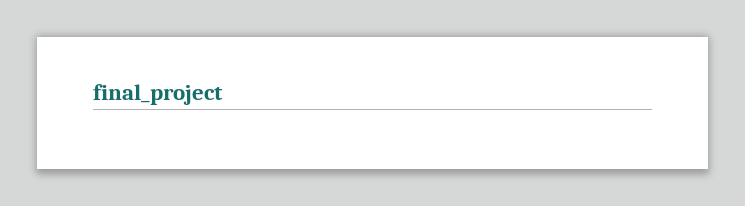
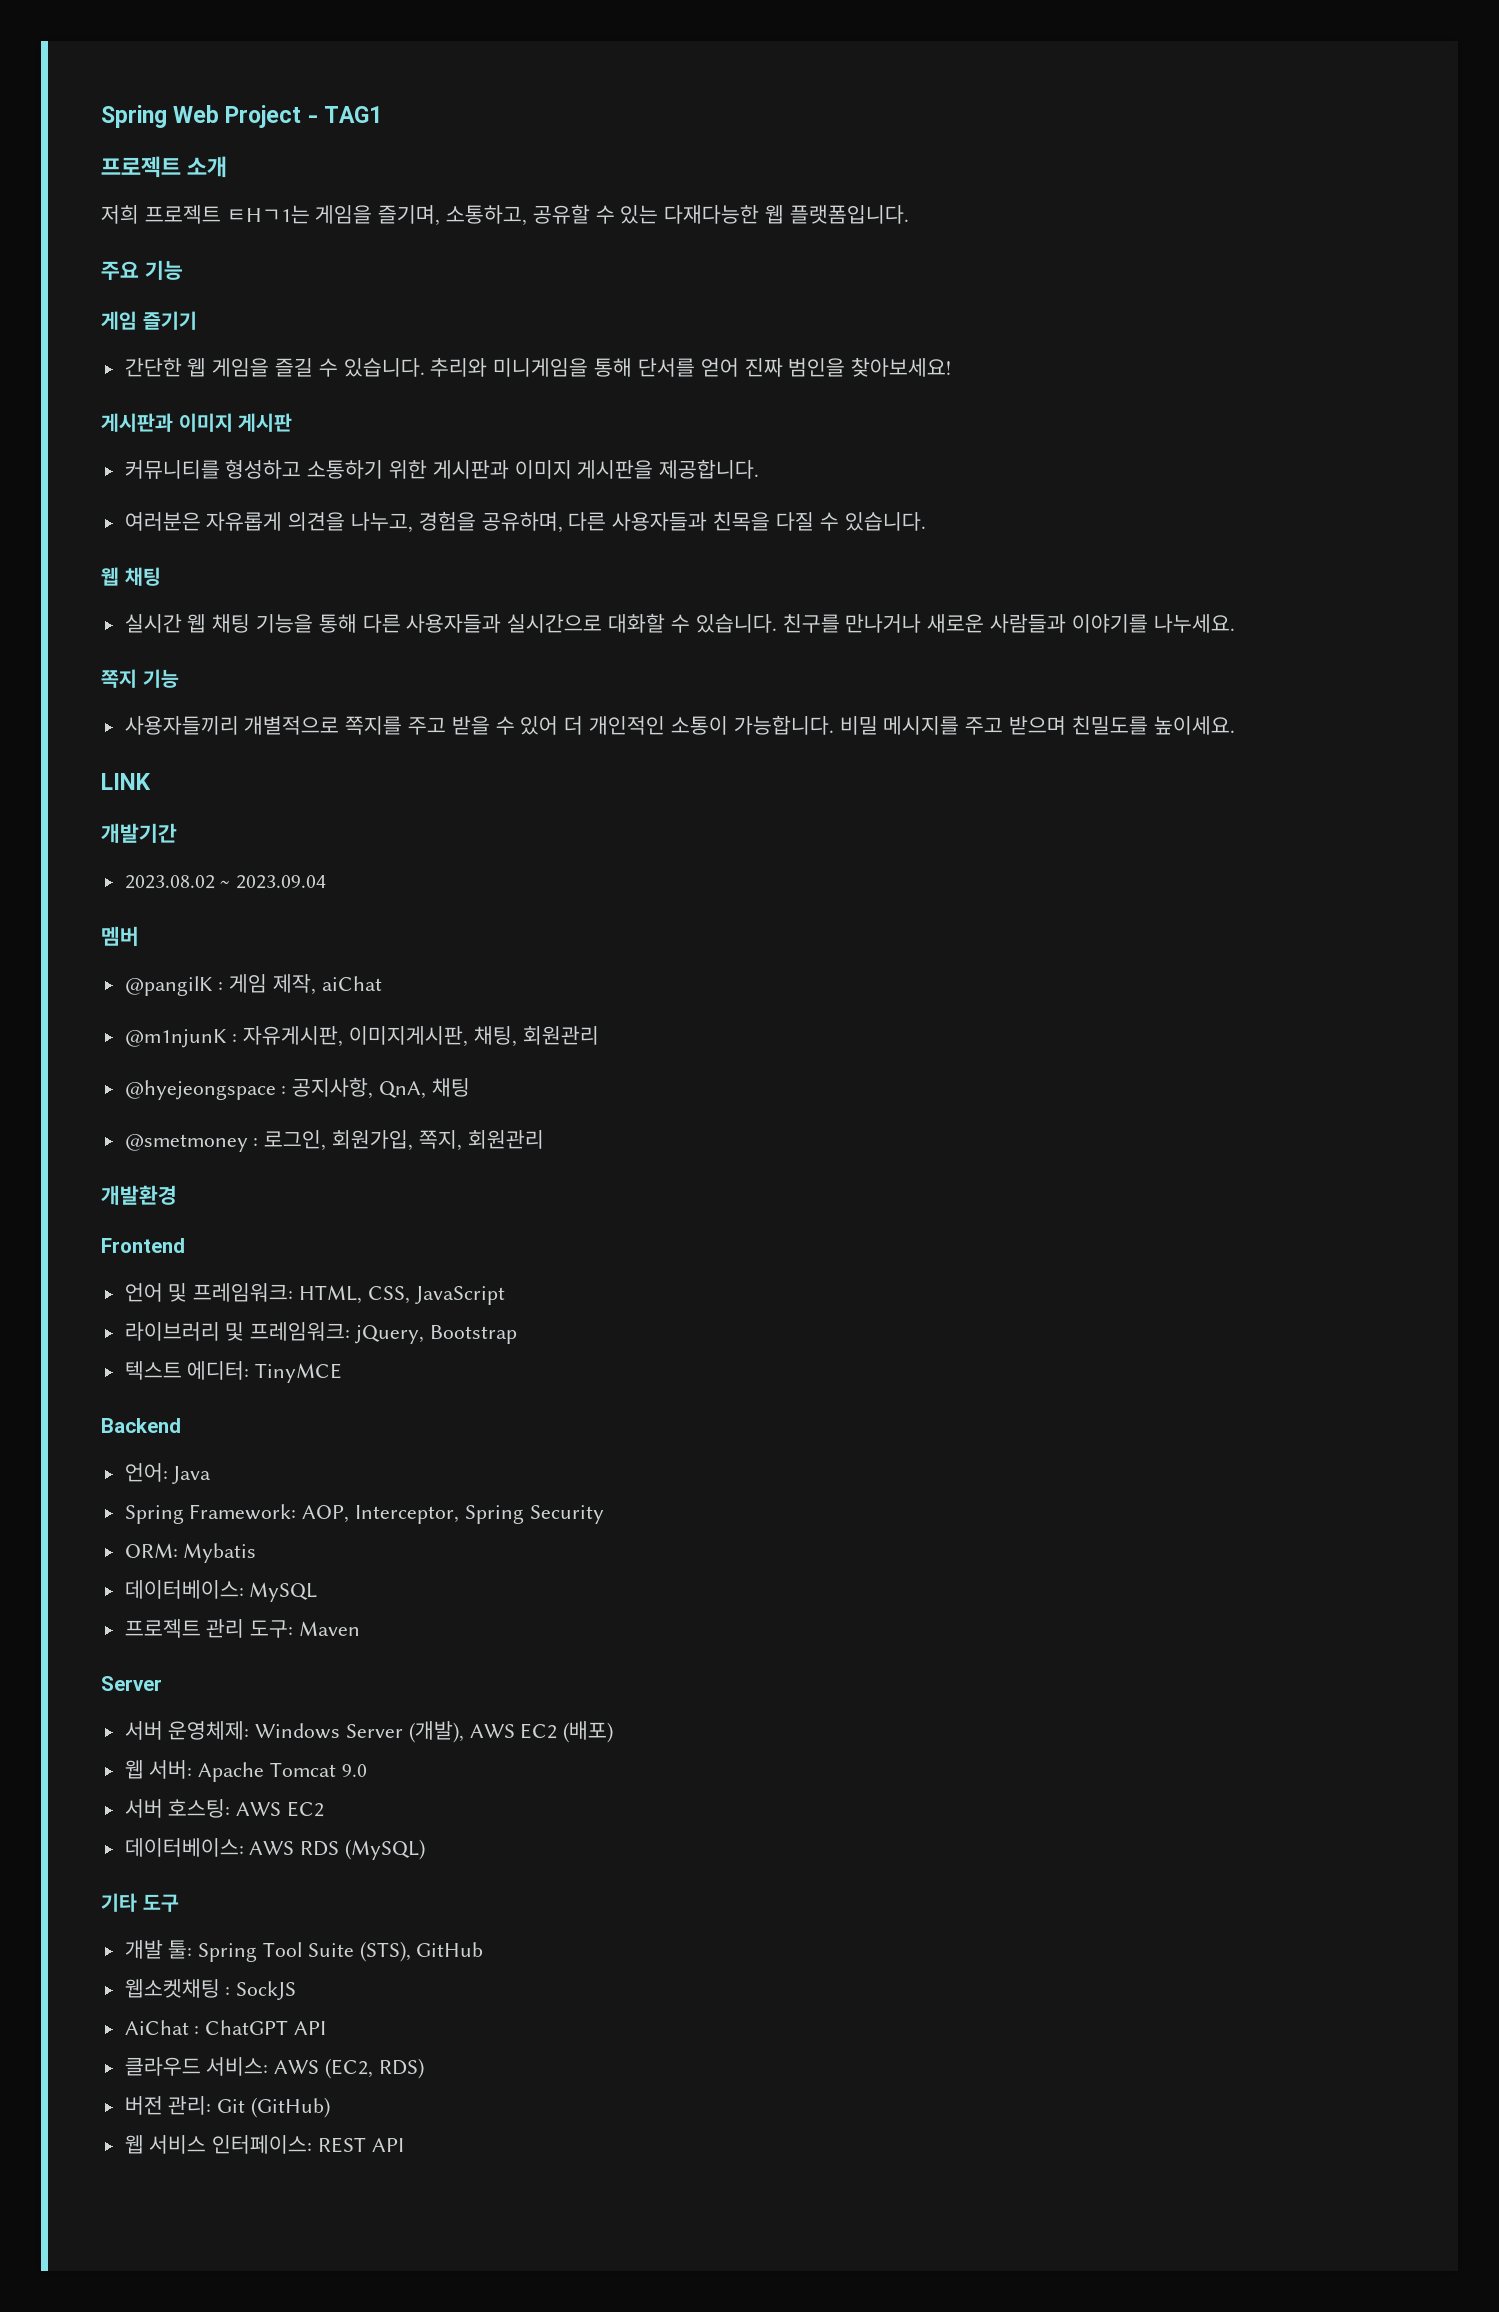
- final_project
+ Spring Web Project - TAG1
+ 프로젝트 소개
+ 저희 프로젝트 ㅌHㄱ1는 게임을 즐기며, 소통하고, 공유할 수 있는 다재다능한 웹 플랫폼입니다.
+ 주요 기능
+ 게임 즐기기
+ 간단한 웹 게임을 즐길 수 있습니다. 추리와 미니게임을 통해 단서를 얻어 진짜 범인을 찾아보세요!
+ 게시판과 이미지 게시판
+ 커뮤니티를 형성하고 소통하기 위한 게시판과 이미지 게시판을 제공합니다.
+ 여러분은 자유롭게 의견을 나누고, 경험을 공유하며, 다른 사용자들과 친목을 다질 수 있습니다.
+ 웹 채팅
+ 실시간 웹 채팅 기능을 통해 다른 사용자들과 실시간으로 대화할 수 있습니다. 친구를 만나거나 새로운 사람들과 이야기를 나누세요.
+ 쪽지 기능
+ 사용자들끼리 개별적으로 쪽지를 주고 받을 수 있어 더 개인적인 소통이 가능합니다. 비밀 메시지를 주고 받으며 친밀도를 높이세요.
+ LINK
+ 개발기간
+ 2023.08.02 ~ 2023.09.04
+ 멤버
+ @pangilK : 게임 제작, aiChat
+ @m1njunK : 자유게시판, 이미지게시판, 채팅, 회원관리
+ @hyejeongspace : 공지사항, QnA, 채팅
+ @smetmoney : 로그인, 회원가입, 쪽지, 회원관리
+ 개발환경
+ Frontend
+ 언어 및 프레임워크: HTML, CSS, JavaScript
+ 라이브러리 및 프레임워크: jQuery, Bootstrap
+ 텍스트 에디터: TinyMCE
+ Backend
+ 언어: Java
+ Spring Framework: AOP, Interceptor, Spring Security
+ ORM: Mybatis
+ 데이터베이스: MySQL
+ 프로젝트 관리 도구: Maven
+ Server
+ 서버 운영체제: Windows Server (개발), AWS EC2 (배포)
+ 웹 서버: Apache Tomcat 9.0
+ 서버 호스팅: AWS EC2
+ 데이터베이스: AWS RDS (MySQL)
+ 기타 도구
+ 개발 툴: Spring Tool Suite (STS), GitHub
+ 웹소켓채팅 : SockJS
+ AiChat : ChatGPT API
+ 클라우드 서비스: AWS (EC2, RDS)
+ 버전 관리: Git (GitHub)
+ 웹 서비스 인터페이스: REST API

